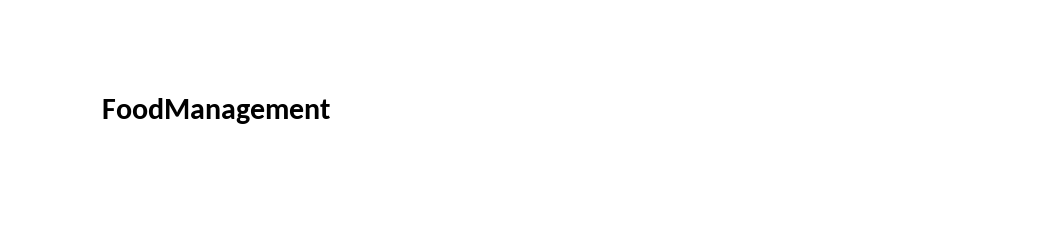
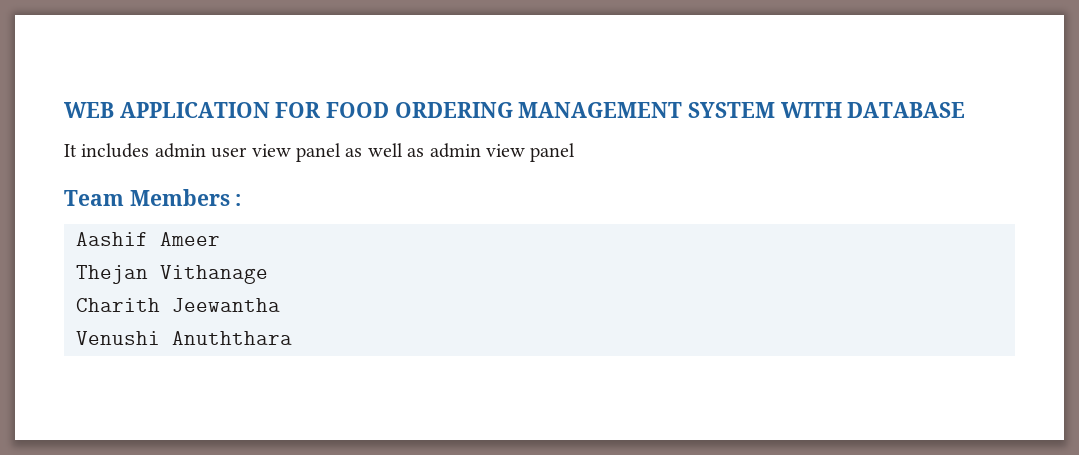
- FoodManagement
+ WEB APPLICATION FOR FOOD ORDERING MANAGEMENT SYSTEM WITH DATABASE
+ It includes admin user view panel as well as admin view panel
+ Team Members :
+ Aashif Ameer
+ Thejan Vithanage
+ Charith Jeewantha
+ Venushi Anuththara

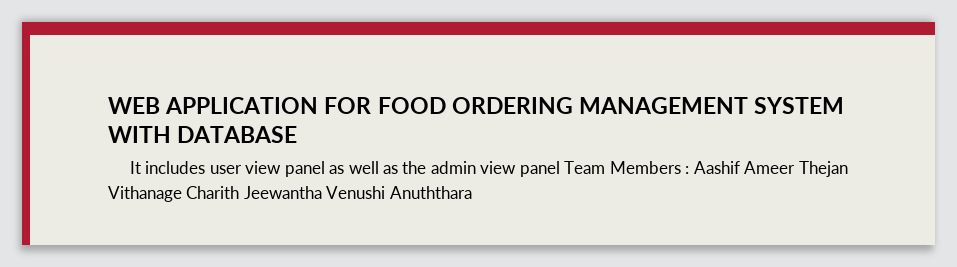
- It includes admin user view panel as well as admin view panel
- Team Members :
- Aashif Ameer
- Thejan Vithanage
- Charith Jeewantha
- Venushi Anuththara
+ It includes user view panel as well as the admin view panel Team Members : Aashif Ameer Thejan Vithanage Charith Jeewantha Venushi Anuththara

